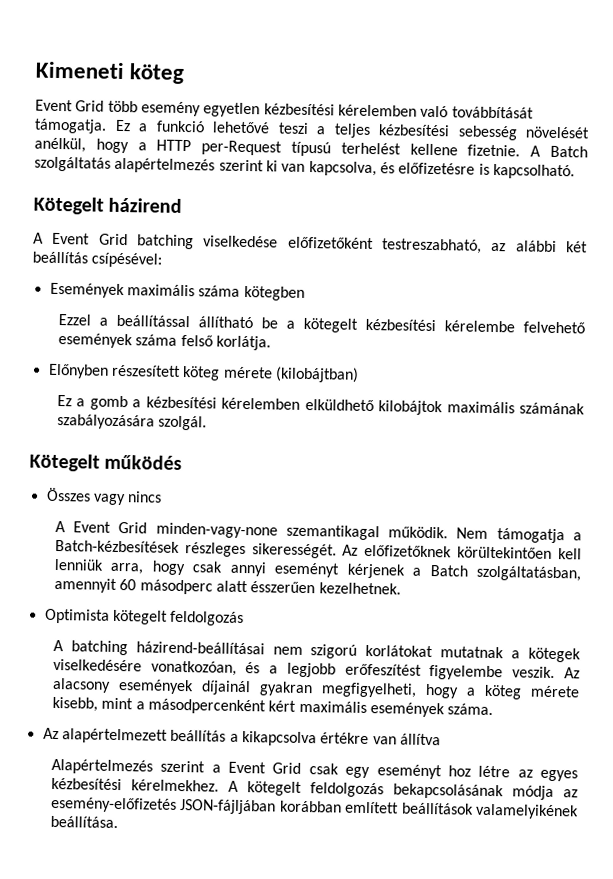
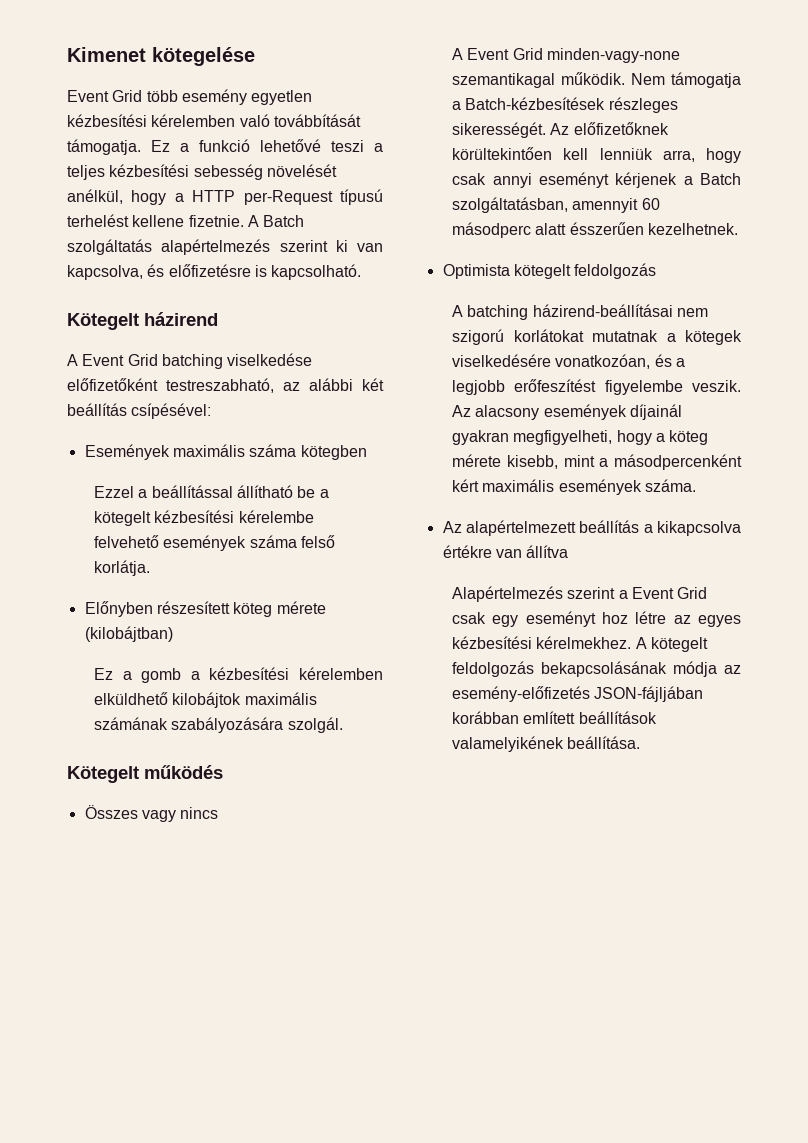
- Kimeneti köteg
+ Kimenet kötegelése

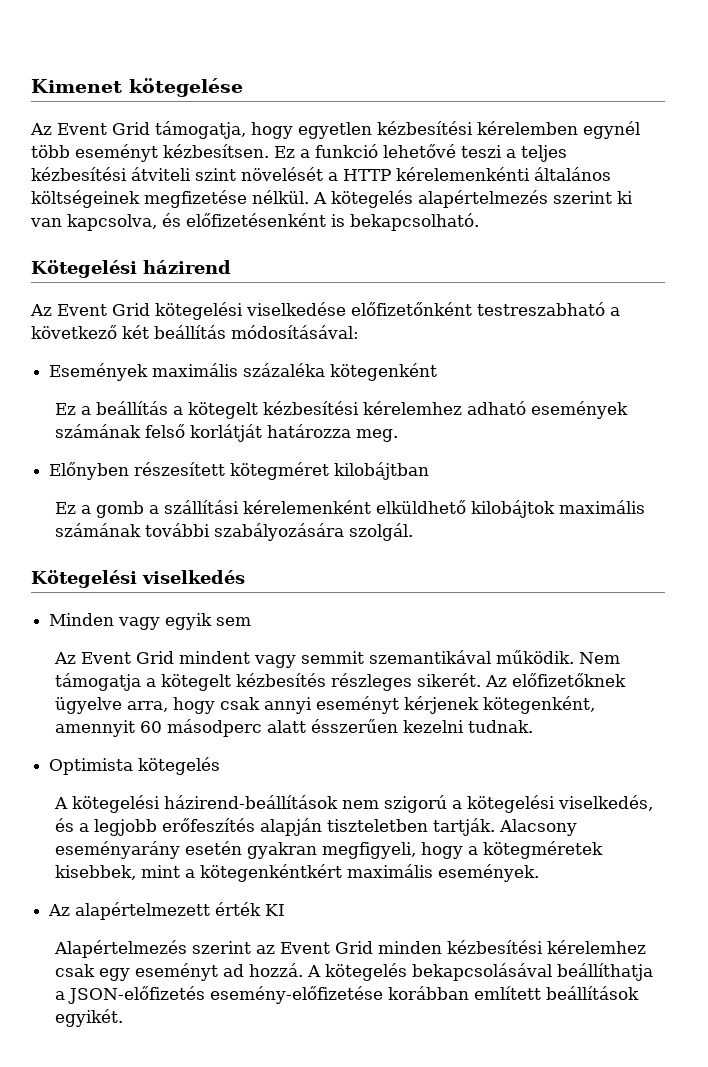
- Event Grid több esemény egyetlen kézbesítési kérelemben való továbbítását támogatja.
+ Az Event Grid támogatja, hogy egyetlen kézbesítési kérelemben egynél több eseményt kézbesítsen.
- Ez a funkció lehetővé teszi a teljes kézbesítési sebesség növelését anélkül, hogy a HTTP per-Request típusú terhelést kellene fizetnie. A Batch szolgáltatás alapértelmezés szerint ki van kapcsolva, és előfizetésre is kapcsolható.
- Kötegelt házirend
+ Ez a funkció lehetővé teszi a teljes kézbesítési átviteli szint növelését a HTTP kérelemenkénti általános költségeinek megfizetése nélkül. A kötegelés alapértelmezés szerint ki van kapcsolva, és előfizetésenként is bekapcsolható.
+ Kötegelési házirend
- A Event Grid batching viselkedése előfizetőként testreszabható, az alábbi két beállítás csípésével:
+ Az Event Grid kötegelési viselkedése előfizetőnként testreszabható a következő két beállítás módosításával:
- Események maximális száma kötegben
- Ezzel a beállítással állítható be a kötegelt kézbesítési kérelembe felvehető események száma felső korlátja.
+ Események maximális százaléka kötegenként
+ Ez a beállítás a kötegelt kézbesítési kérelemhez adható események számának felső korlátját határozza meg.
- Előnyben részesített köteg mérete (kilobájtban)
+ Előnyben részesített kötegméret kilobájtban
- Ez a gomb a kézbesítési kérelemben elküldhető kilobájtok maximális számának szabályozására szolgál.
+ Ez a gomb a szállítási kérelemenként elküldhető kilobájtok maximális számának további szabályozására szolgál.
- Kötegelt működés
- Összes vagy nincs
- A Event Grid minden-vagy-none szemantikagal működik. Nem támogatja a Batch-kézbesítések részleges sikerességét. Az előfizetőknek körültekintően kell lenniük arra, hogy csak annyi eseményt kérjenek a Batch szolgáltatásban, amennyit 60 másodperc alatt ésszerűen kezelhetnek.
+ Kötegelési viselkedés
+ Minden vagy egyik sem
+ Az Event Grid mindent vagy semmit szemantikával működik. Nem támogatja a kötegelt kézbesítés részleges sikerét. Az előfizetőknek ügyelve arra, hogy csak annyi eseményt kérjenek kötegenként, amennyit 60 másodperc alatt ésszerűen kezelni tudnak.
- Optimista kötegelt feldolgozás
- A batching házirend-beállításai nem szigorú korlátokat mutatnak a kötegek viselkedésére vonatkozóan, és a legjobb erőfeszítést figyelembe veszik. Az alacsony események díjainál gyakran megfigyelheti, hogy a köteg mérete kisebb, mint a másodpercenként kért maximális események száma.
- Az alapértelmezett beállítás a kikapcsolva értékre van állítva
+ Optimista kötegelés
+ A kötegelési házirend-beállítások nem szigorú a kötegelési viselkedés, és a legjobb erőfeszítés alapján tiszteletben tartják. Alacsony eseményarány esetén gyakran megfigyeli, hogy a kötegméretek kisebbek, mint a kötegenkéntkért maximális események.
+ Az alapértelmezett érték KI
- Alapértelmezés szerint a Event Grid csak egy eseményt hoz létre az egyes kézbesítési kérelmekhez. A kötegelt feldolgozás bekapcsolásának módja az esemény-előfizetés JSON-fájljában korábban említett beállítások valamelyikének beállítása.
+ Alapértelmezés szerint az Event Grid minden kézbesítési kérelemhez csak egy eseményt ad hozzá. A kötegelés bekapcsolásával beállíthatja a JSON-előfizetés esemény-előfizetése korábban említett beállítások egyikét.

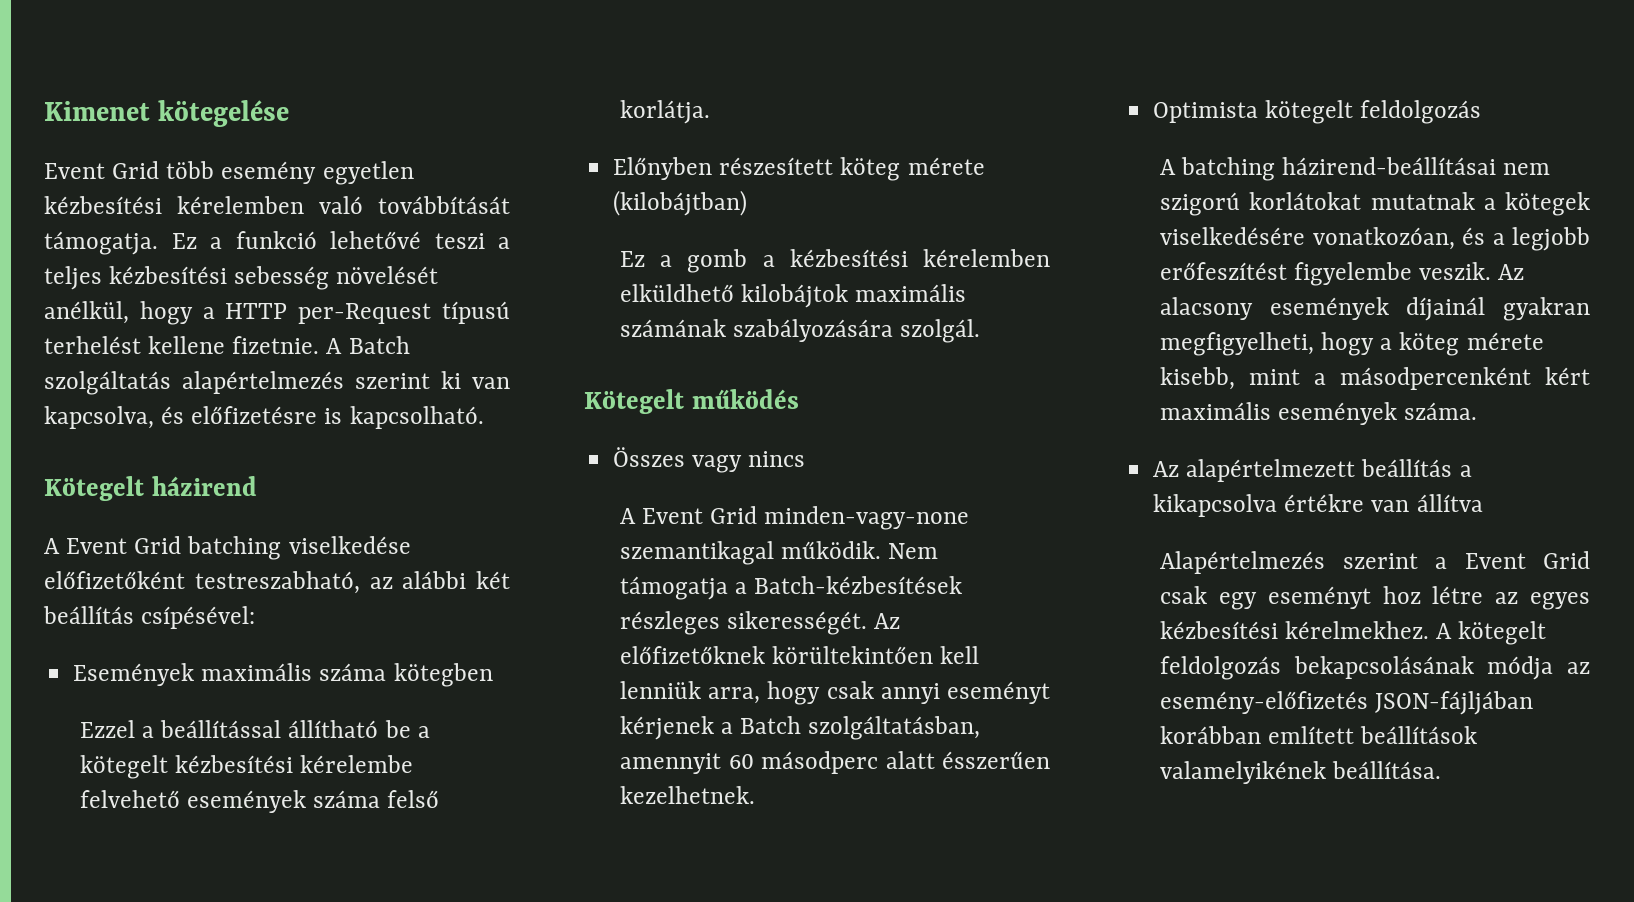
- Az Event Grid támogatja, hogy egyetlen kézbesítési kérelemben egynél több eseményt kézbesítsen.
+ Event Grid több esemény egyetlen kézbesítési kérelemben való továbbítását támogatja.
- Ez a funkció lehetővé teszi a teljes kézbesítési átviteli szint növelését a HTTP kérelemenkénti általános költségeinek megfizetése nélkül. A kötegelés alapértelmezés szerint ki van kapcsolva, és előfizetésenként is bekapcsolható.
- Kötegelési házirend
+ Ez a funkció lehetővé teszi a teljes kézbesítési sebesség növelését anélkül, hogy a HTTP per-Request típusú terhelést kellene fizetnie. A Batch szolgáltatás alapértelmezés szerint ki van kapcsolva, és előfizetésre is kapcsolható.
+ Kötegelt házirend
- Az Event Grid kötegelési viselkedése előfizetőnként testreszabható a következő két beállítás módosításával:
+ A Event Grid batching viselkedése előfizetőként testreszabható, az alábbi két beállítás csípésével:
- Események maximális százaléka kötegenként
- Ez a beállítás a kötegelt kézbesítési kérelemhez adható események számának felső korlátját határozza meg.
+ Események maximális száma kötegben
+ Ezzel a beállítással állítható be a kötegelt kézbesítési kérelembe felvehető események száma felső korlátja.
- Előnyben részesített kötegméret kilobájtban
+ Előnyben részesített köteg mérete (kilobájtban)
- Ez a gomb a szállítási kérelemenként elküldhető kilobájtok maximális számának további szabályozására szolgál.
+ Ez a gomb a kézbesítési kérelemben elküldhető kilobájtok maximális számának szabályozására szolgál.
- Kötegelési viselkedés
- Minden vagy egyik sem
- Az Event Grid mindent vagy semmit szemantikával működik. Nem támogatja a kötegelt kézbesítés részleges sikerét. Az előfizetőknek ügyelve arra, hogy csak annyi eseményt kérjenek kötegenként, amennyit 60 másodperc alatt ésszerűen kezelni tudnak.
+ Kötegelt működés
+ Összes vagy nincs
+ A Event Grid minden-vagy-none szemantikagal működik. Nem támogatja a Batch-kézbesítések részleges sikerességét. Az előfizetőknek körültekintően kell lenniük arra, hogy csak annyi eseményt kérjenek a Batch szolgáltatásban, amennyit 60 másodperc alatt ésszerűen kezelhetnek.
- Optimista kötegelés
- A kötegelési házirend-beállítások nem szigorú a kötegelési viselkedés, és a legjobb erőfeszítés alapján tiszteletben tartják. Alacsony eseményarány esetén gyakran megfigyeli, hogy a kötegméretek kisebbek, mint a kötegenkéntkért maximális események.
- Az alapértelmezett érték KI
+ Optimista kötegelt feldolgozás
+ A batching házirend-beállításai nem szigorú korlátokat mutatnak a kötegek viselkedésére vonatkozóan, és a legjobb erőfeszítést figyelembe veszik. Az alacsony események díjainál gyakran megfigyelheti, hogy a köteg mérete kisebb, mint a másodpercenként kért maximális események száma.
+ Az alapértelmezett beállítás a kikapcsolva értékre van állítva
- Alapértelmezés szerint az Event Grid minden kézbesítési kérelemhez csak egy eseményt ad hozzá. A kötegelés bekapcsolásával beállíthatja a JSON-előfizetés esemény-előfizetése korábban említett beállítások egyikét.
+ Alapértelmezés szerint a Event Grid csak egy eseményt hoz létre az egyes kézbesítési kérelmekhez. A kötegelt feldolgozás bekapcsolásának módja az esemény-előfizetés JSON-fájljában korábban említett beállítások valamelyikének beállítása.

